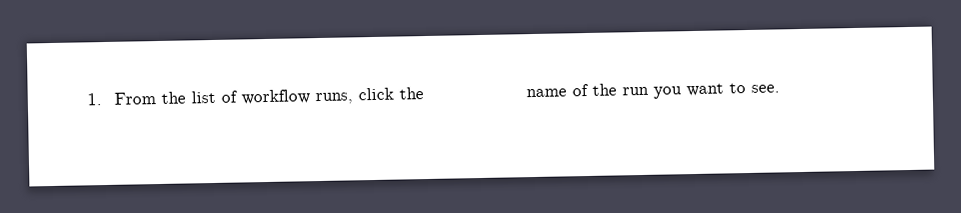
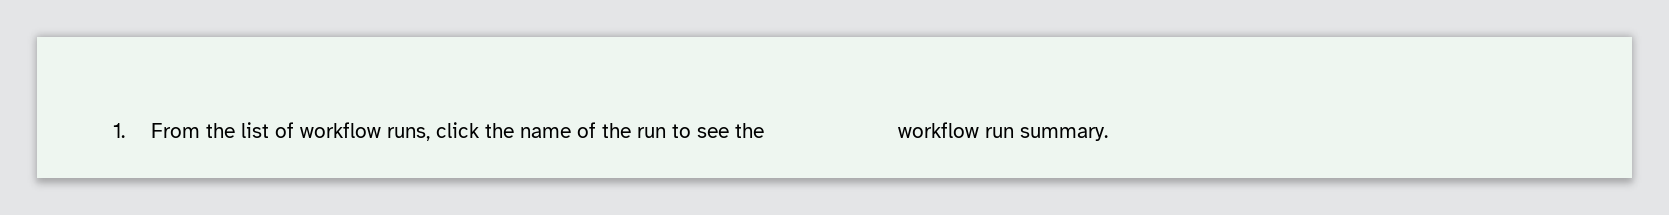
- 1. From the list of workflow runs, click the name of the run you want to see.
+ 1. From the list of workflow runs, click the name of the run to see the workflow run summary.

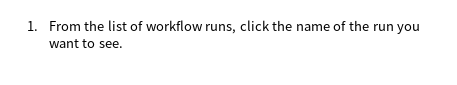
- 1. From the list of workflow runs, click the name of the run to see the workflow run summary.
+ 1. From the list of workflow runs, click the name of the run you want to see.

